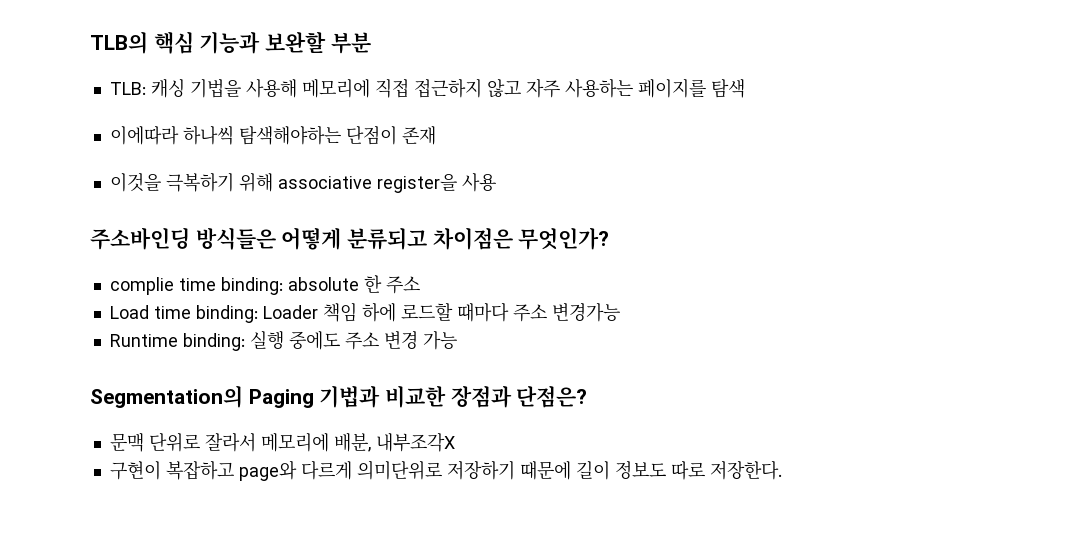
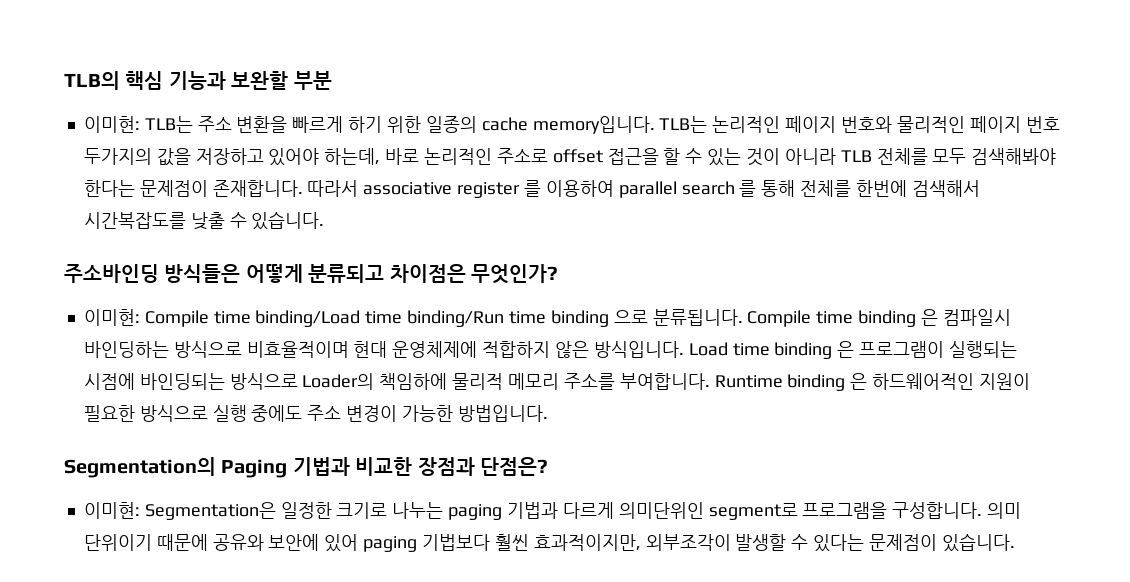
- TLB: 캐싱 기법을 사용해 메모리에 직접 접근하지 않고 자주 사용하는 페이지를 탐색
- 이에따라 하나씩 탐색해야하는 단점이 존재
- 이것을 극복하기 위해 associative register을 사용
+ 이미현: TLB는 주소 변환을 빠르게 하기 위한 일종의 cache memory입니다. TLB는 논리적인 페이지 번호와 물리적인 페이지 번호 두가지의 값을 저장하고 있어야 하는데, 바로 논리적인 주소로 offset 접근을 할 수 있는 것이 아니라 TLB 전체를 모두 검색해봐야 한다는 문제점이 존재합니다. 따라서 associative register 를 이용하여 parallel search 를 통해 전체를 한번에 검색해서 시간복잡도를 낮출 수 있습니다.
- complie time binding: absolute 한 주소
- Load time binding: Loader 책임 하에 로드할 때마다 주소 변경가능
- Runtime binding: 실행 중에도 주소 변경 가능
+ 이미현: Compile time binding/Load time binding/Run time binding 으로 분류됩니다. Compile time binding 은 컴파일시 바인딩하는 방식으로 비효율적이며 현대 운영체제에 적합하지 않은 방식입니다. Load time binding 은 프로그램이 실행되는 시점에 바인딩되는 방식으로 Loader의 책임하에 물리적 메모리 주소를 부여합니다. Runtime binding 은 하드웨어적인 지원이 필요한 방식으로 실행 중에도 주소 변경이 가능한 방법입니다.
- 문맥 단위로 잘라서 메모리에 배분, 내부조각X
- 구현이 복잡하고 page와 다르게 의미단위로 저장하기 때문에 길이 정보도 따로 저장한다.
+ 이미현: Segmentation은 일정한 크기로 나누는 paging 기법과 다르게 의미단위인 segment로 프로그램을 구성합니다. 의미 단위이기 때문에 공유와 보안에 있어 paging 기법보다 훨씬 효과적이지만, 외부조각이 발생할 수 있다는 문제점이 있습니다.

